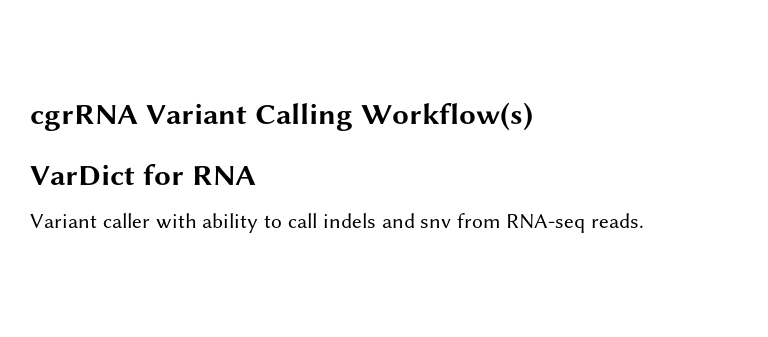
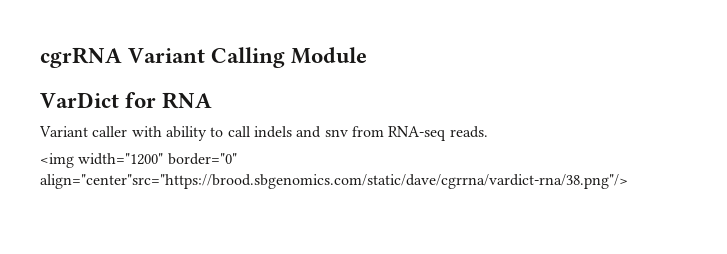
- cgrRNA Variant Calling Workflow(s)
+ cgrRNA Variant Calling Module
+ <img width="1200" border="0" align="center"src="https://brood.sbgenomics.com/static/dave/cgrrna/vardict-rna/38.png"/>

